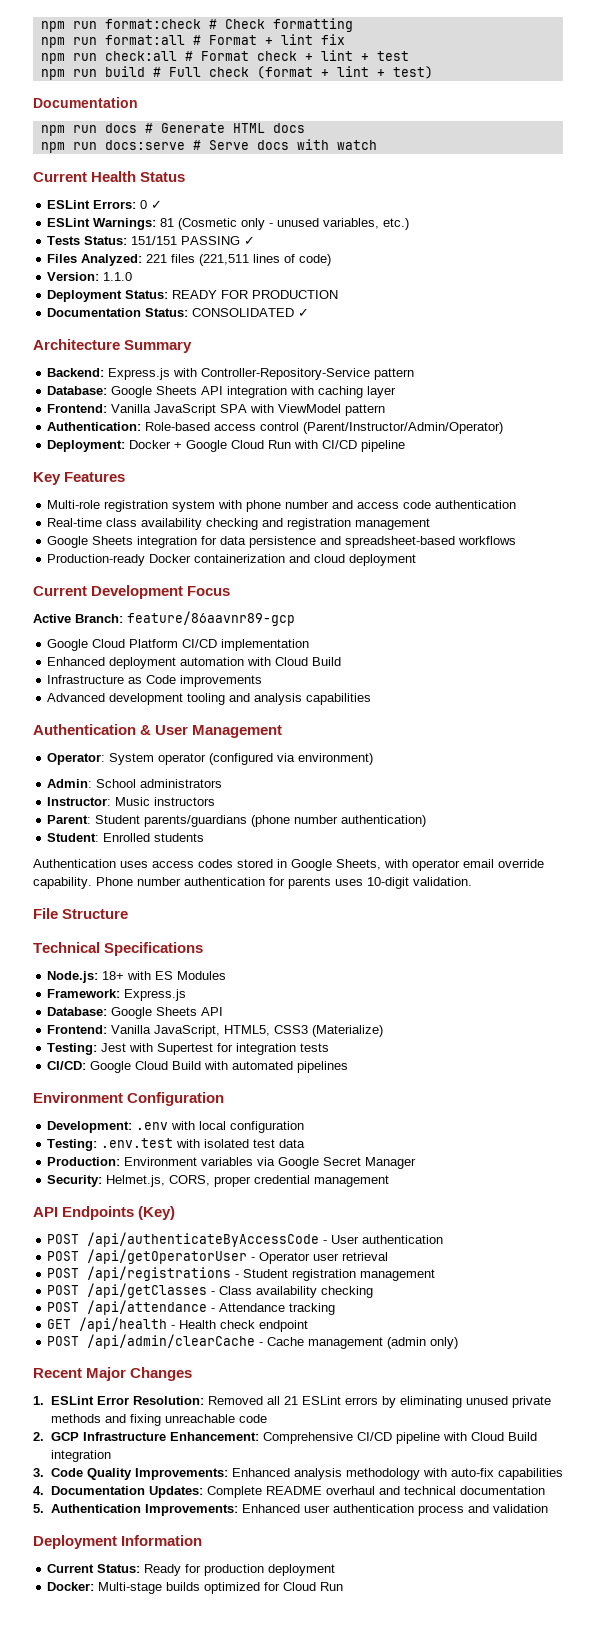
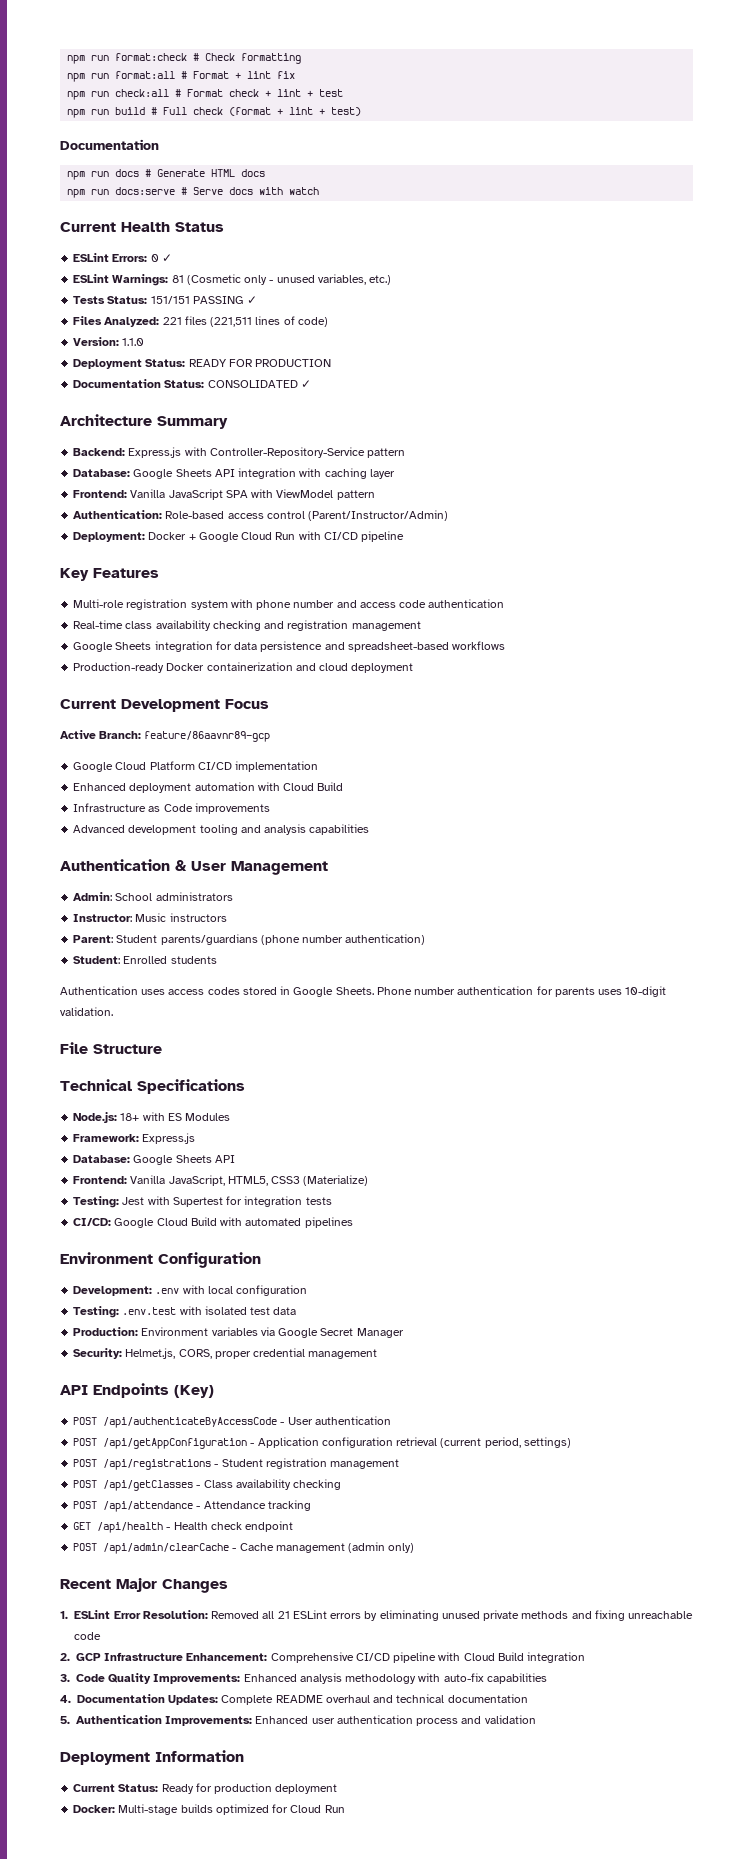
- Authentication: Role-based access control (Parent/Instructor/Admin/Operator)
+ Authentication: Role-based access control (Parent/Instructor/Admin)
- Operator: System operator (configured via environment)
- Authentication uses access codes stored in Google Sheets, with operator email override capability.
+ Authentication uses access codes stored in Google Sheets.
- POST /api/getOperatorUser - Operator user retrieval
+ POST /api/getAppConfiguration - Application configuration retrieval (current period, settings)

